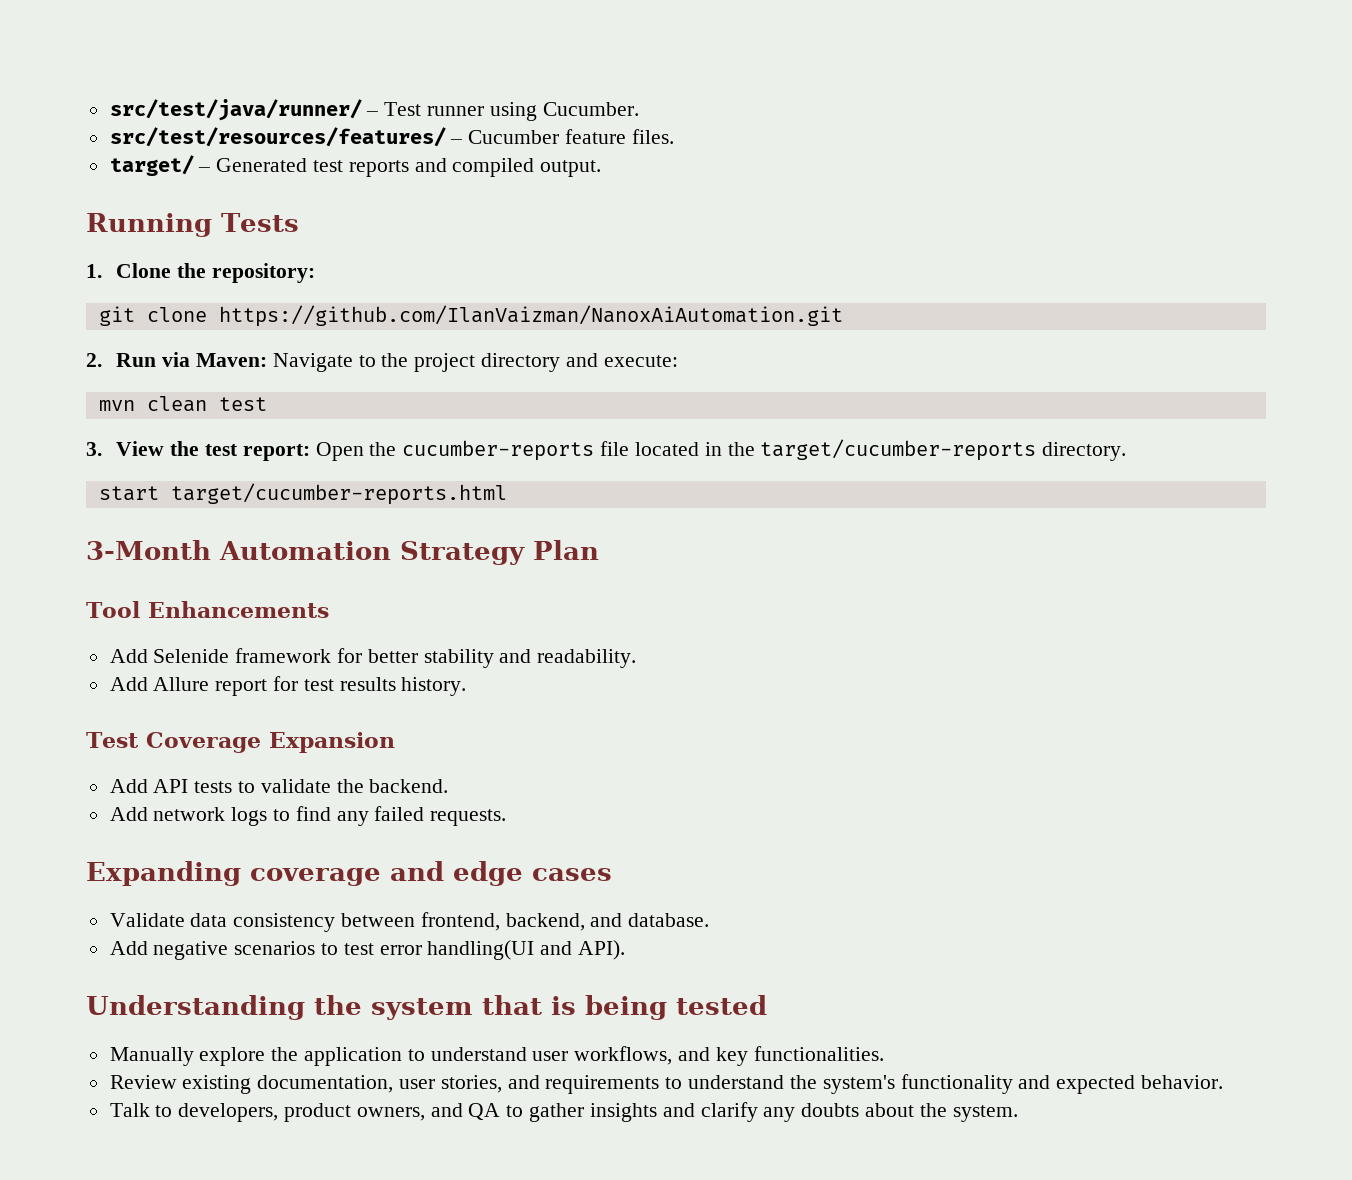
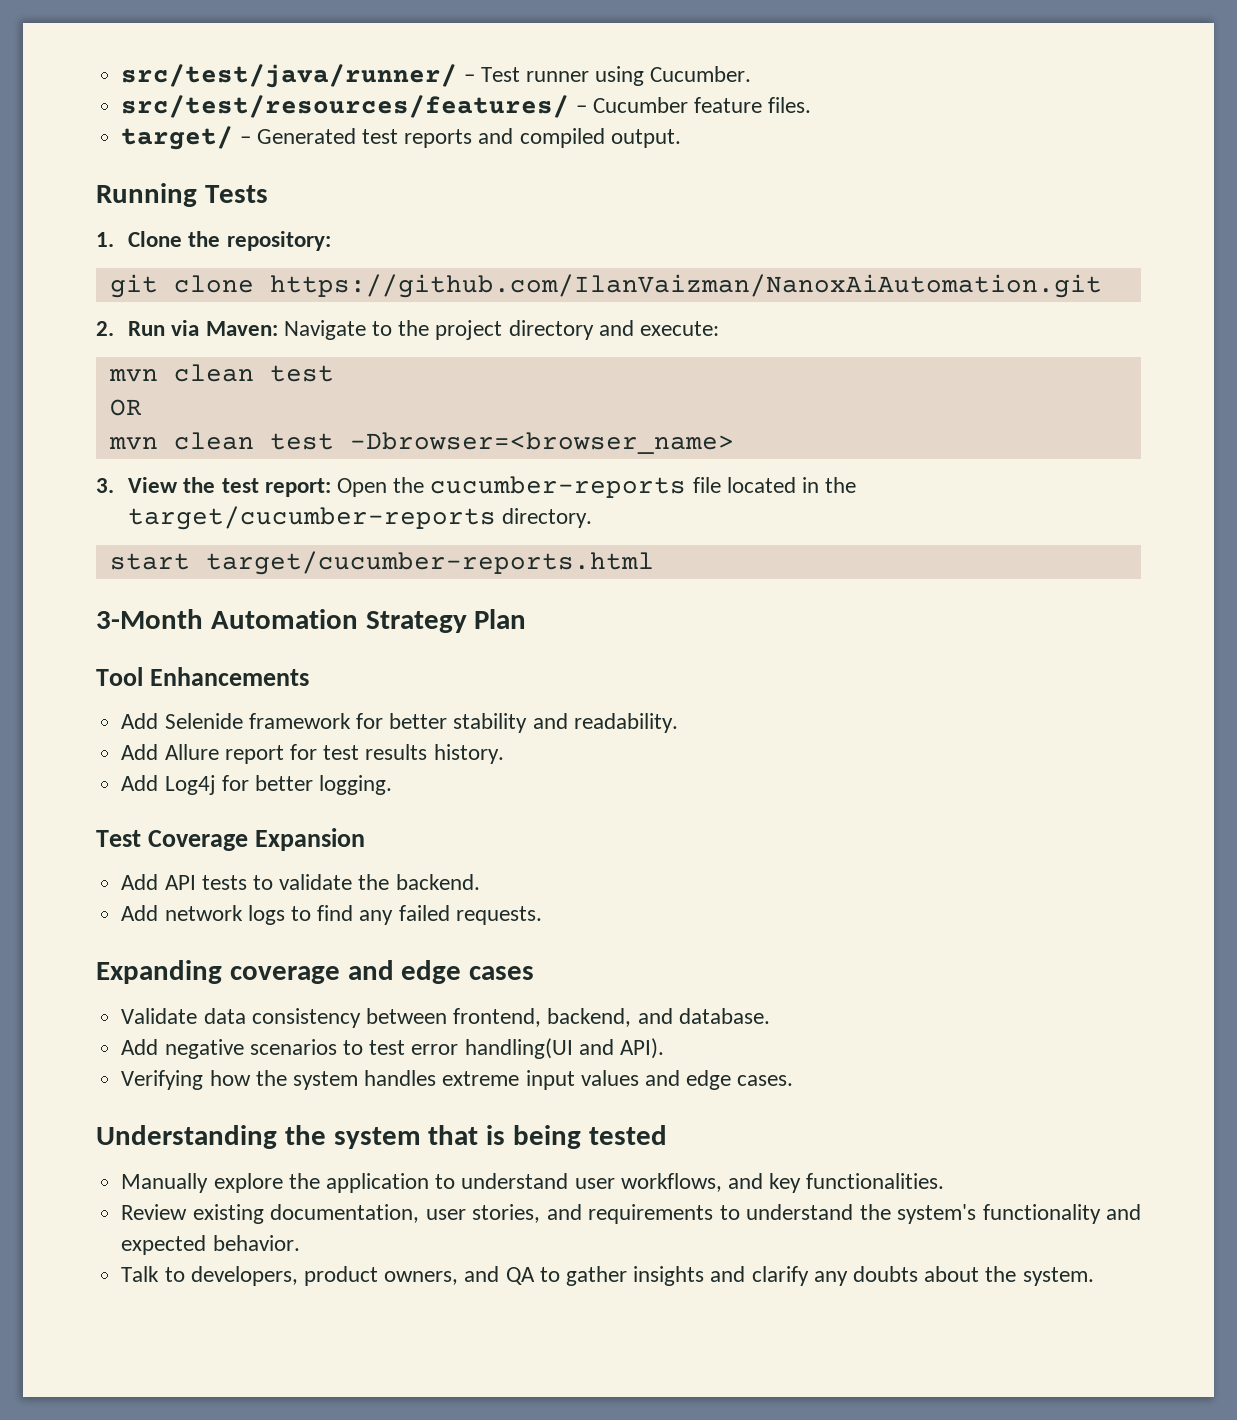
+ OR
+ mvn clean test -Dbrowser=<browser_name>
+ Add Log4j for better logging.
+ Verifying how the system handles extreme input values and edge cases.

